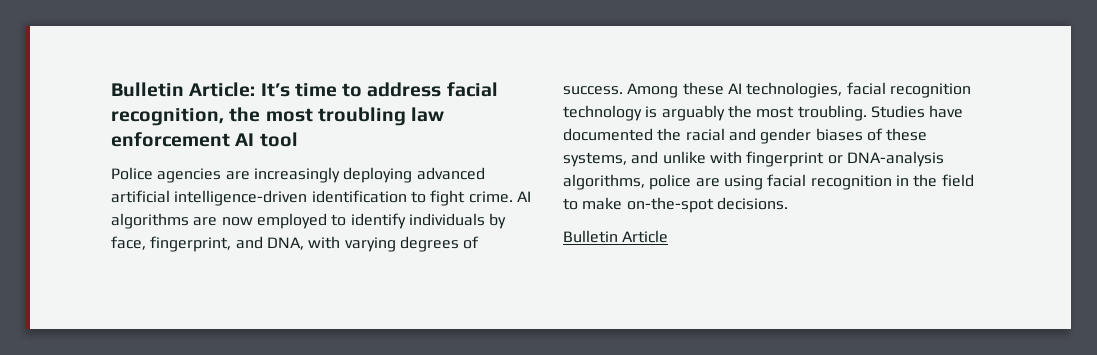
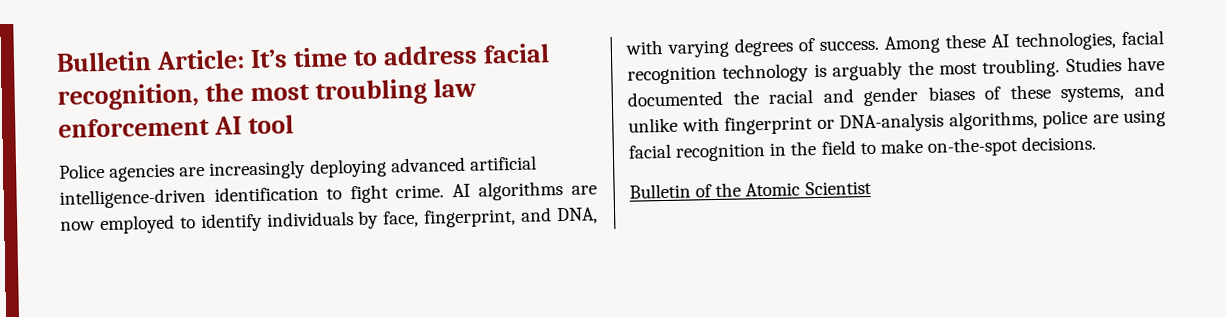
- Bulletin Article
+ Bulletin of the Atomic Scientist

